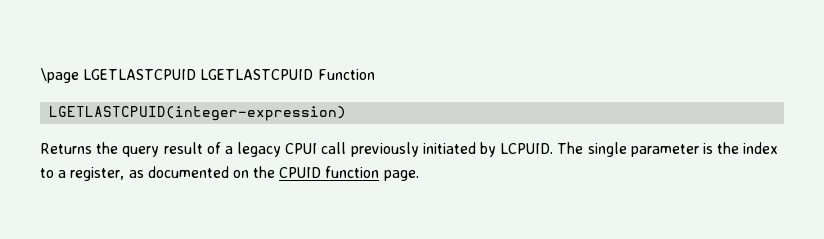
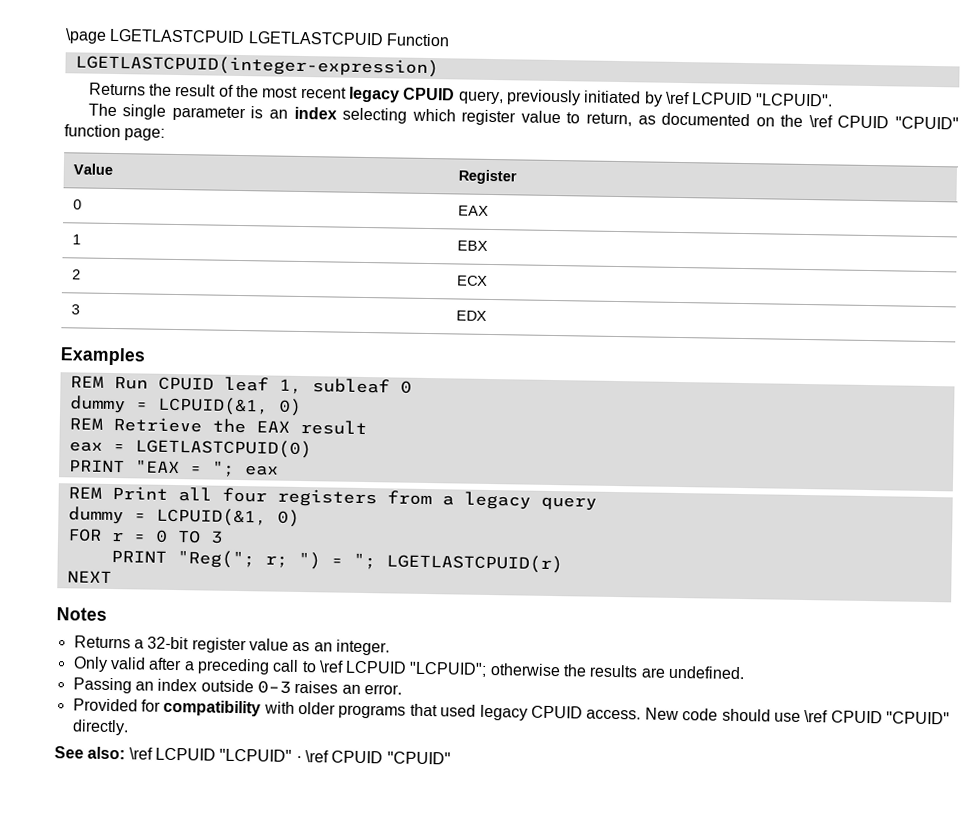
- Returns the query result of a legacy CPUI call previously initiated by LCPUID. The single parameter is the index to a register, as documented on the CPUID function page.
+ Returns the result of the most recent legacy CPUID query, previously initiated by \ref LCPUID "LCPUID".
+ The single parameter is an index selecting which register value to return, as documented on the \ref CPUID "CPUID" function page:
+ Value | Register
+ 0 | EAX
+ 1 | EBX
+ 2 | ECX
+ 3 | EDX
+ Examples
+ REM Run CPUID leaf 1, subleaf 0
+ dummy = LCPUID(&1, 0)
+ REM Retrieve the EAX result
+ eax = LGETLASTCPUID(0)
+ PRINT "EAX = "; eax
+ REM Print all four registers from a legacy query
+ dummy = LCPUID(&1, 0)
+ FOR r = 0 TO 3
+ PRINT "Reg("; r; ") = "; LGETLASTCPUID(r)
+ NEXT
+ Notes
+ Returns a 32-bit register value as an integer.
+ Only valid after a preceding call to \ref LCPUID "LCPUID"; otherwise the results are undefined.
+ Passing an index outside 0–3 raises an error.
+ Provided for compatibility with older programs that used legacy CPUID access. New code should use \ref CPUID "CPUID" directly.
+ See also: \ref LCPUID "LCPUID" · \ref CPUID "CPUID"

